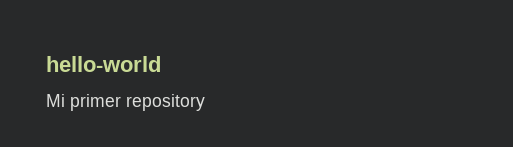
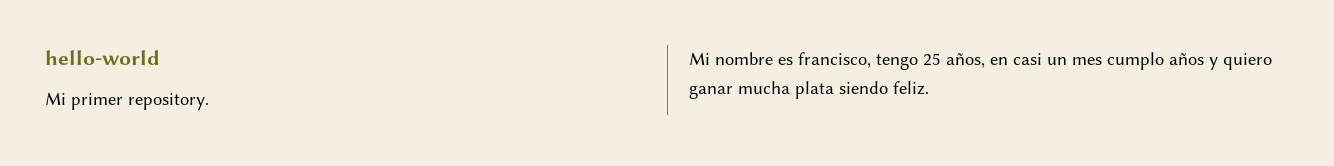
- Mi primer repository
+ Mi primer repository.
+ Mi nombre es francisco, tengo 25 años, en casi un mes cumplo años y quiero ganar mucha plata siendo feliz.

